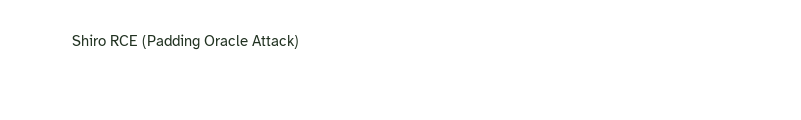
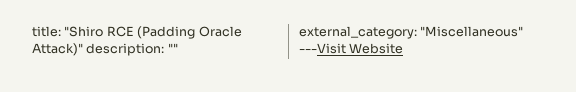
- Shiro RCE (Padding Oracle Attack)
+ title: "Shiro RCE (Padding Oracle Attack)" description: "" external_category: "Miscellaneous" ---Visit Website

